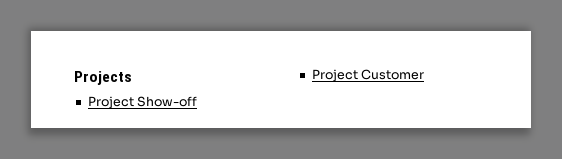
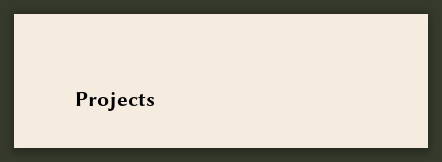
- Project Show-off
- Project Customer

